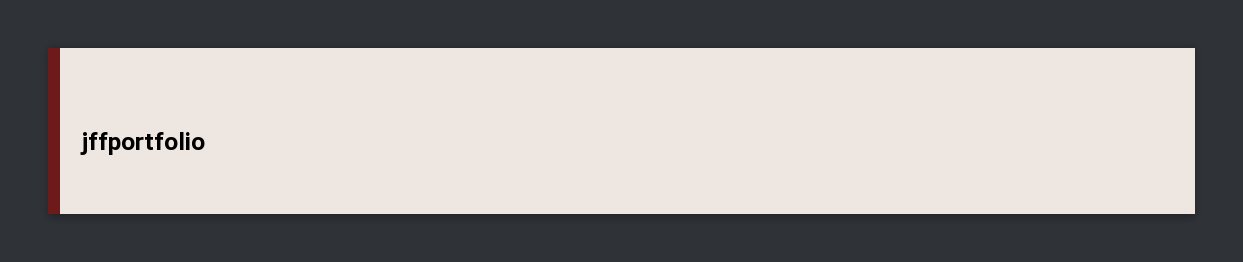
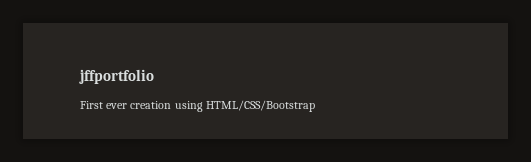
+ First ever creation using HTML/CSS/Bootstrap

